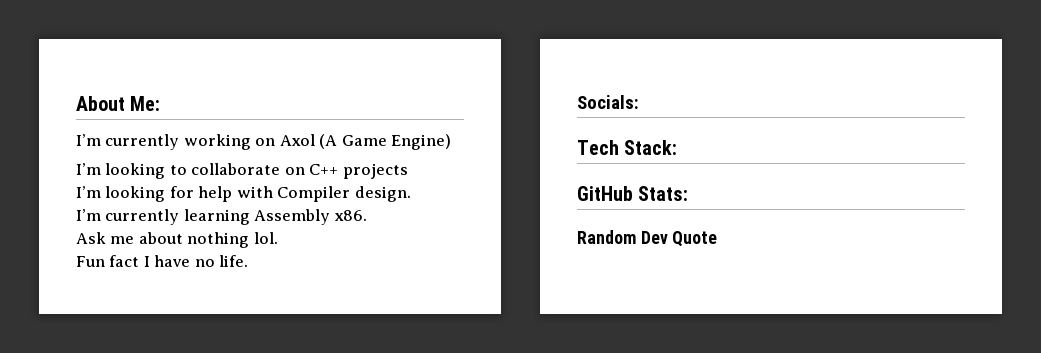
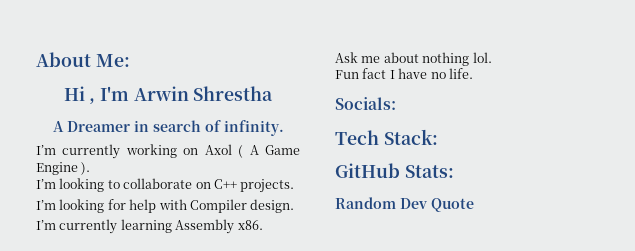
+ Hi , I'm Arwin Shrestha
+ A Dreamer in search of infinity.
- I’m currently working on Axol (A Game Engine)
+ I’m currently working on Axol ( A Game Engine ).
- I’m looking to collaborate on C++ projects
+ I’m looking to collaborate on C++ projects.

